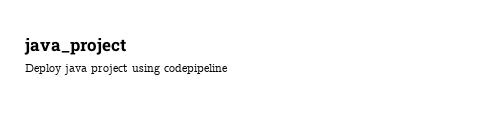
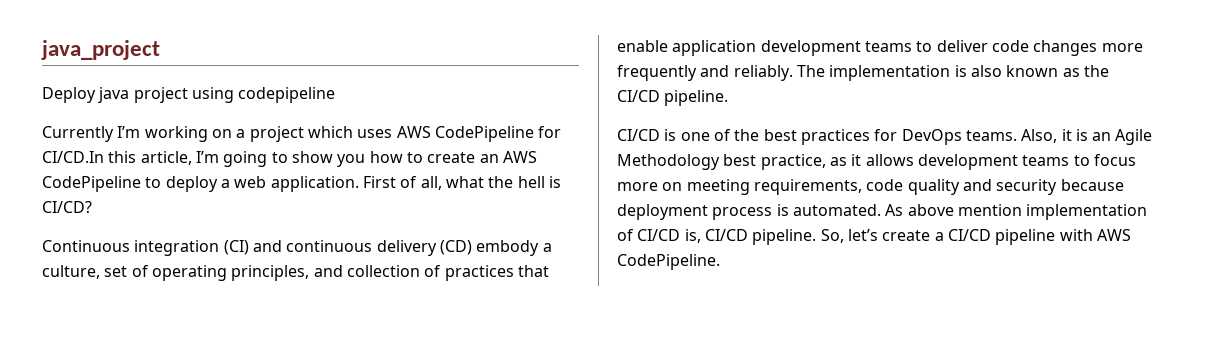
+ Currently I’m working on a project which uses AWS CodePipeline for CI/CD.In this article, I’m going to show you how to create an AWS CodePipeline to deploy a web application. First of all, what the hell is CI/CD?
+ Continuous integration (CI) and continuous delivery (CD) embody a culture, set of operating principles, and collection of practices that enable application development teams to deliver code changes more frequently and reliably. The implementation is also known as the CI/CD pipeline.
+ CI/CD is one of the best practices for DevOps teams. Also, it is an Agile Methodology best practice, as it allows development teams to focus more on meeting requirements, code quality and security because deployment process is automated. As above mention implementation of CI/CD is, CI/CD pipeline. So, let’s create a CI/CD pipeline with AWS CodePipeline.

